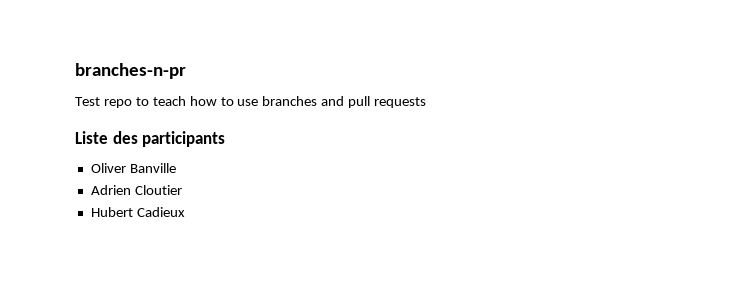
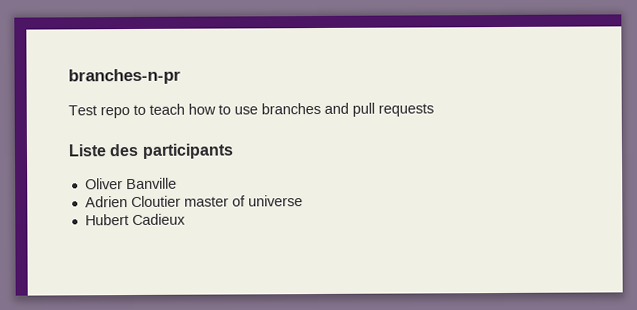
- Adrien Cloutier
+ Adrien Cloutier master of universe

